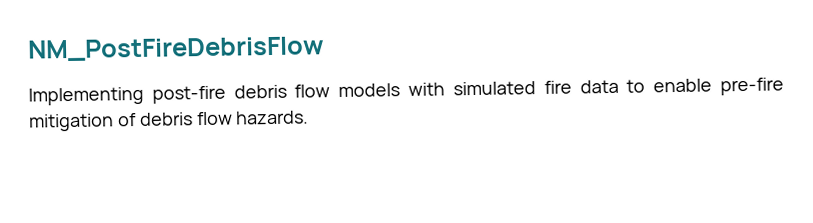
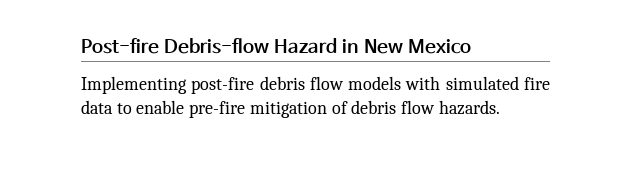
- NM_PostFireDebrisFlow
+ Post-fire Debris-flow Hazard in New Mexico

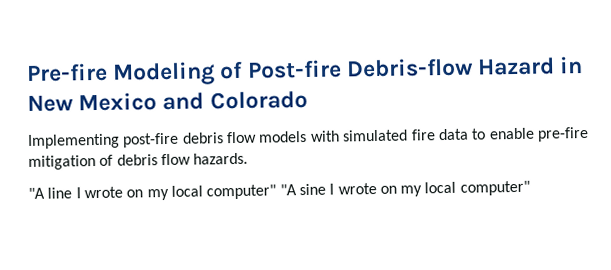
- Post-fire Debris-flow Hazard in New Mexico
+ Pre-fire Modeling of Post-fire Debris-flow Hazard in New Mexico and Colorado
+ "A line I wrote on my local computer" "A sine I wrote on my local computer"

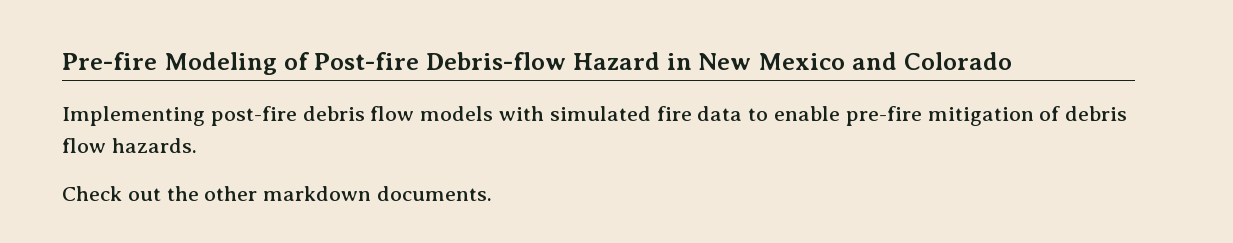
- "A line I wrote on my local computer" "A sine I wrote on my local computer"
+ Check out the other markdown documents.

